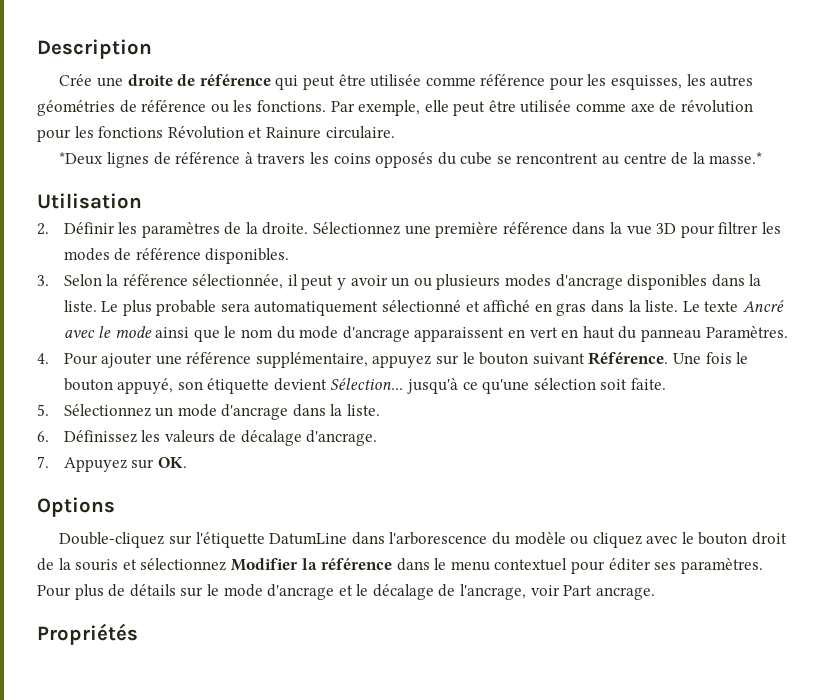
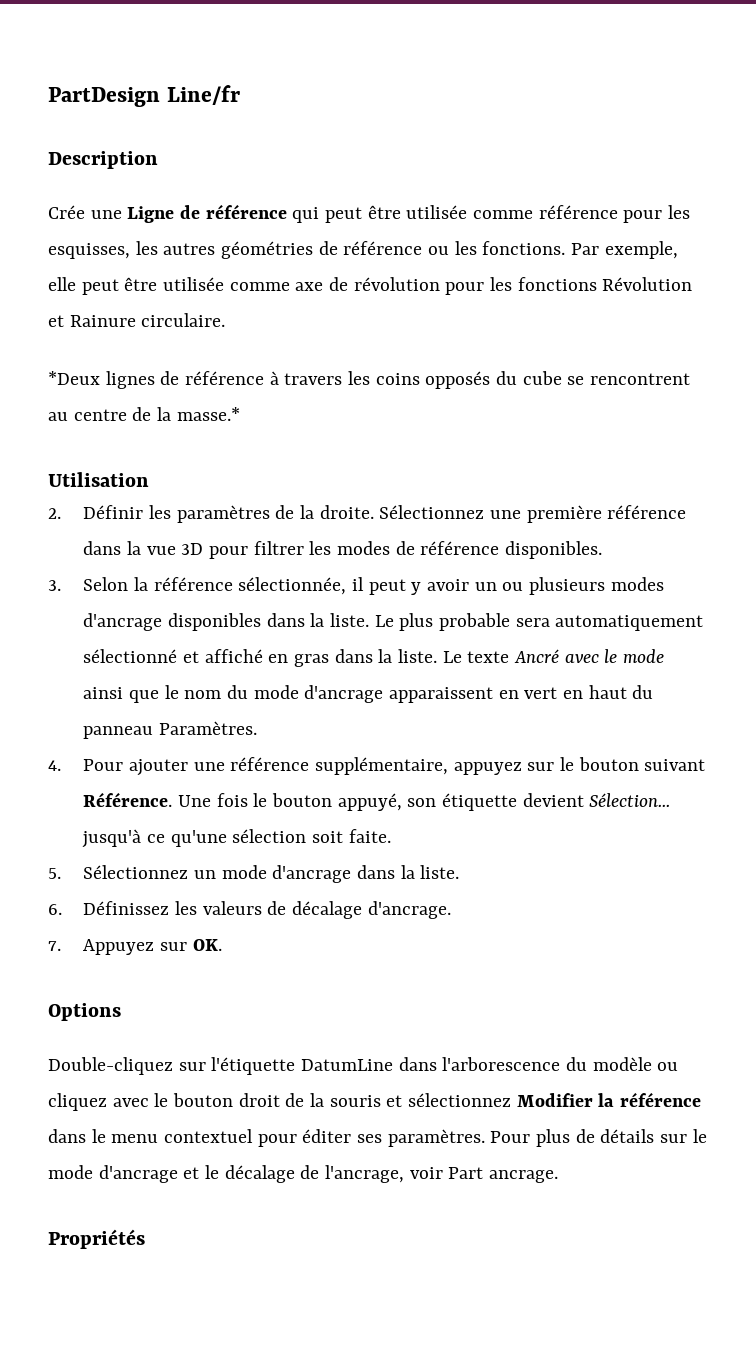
+ PartDesign Line/fr
- Crée une droite de référence qui peut être utilisée comme référence pour les esquisses, les autres géométries de référence ou les fonctions.
+ Crée une Ligne de référence qui peut être utilisée comme référence pour les esquisses, les autres géométries de référence ou les fonctions.

